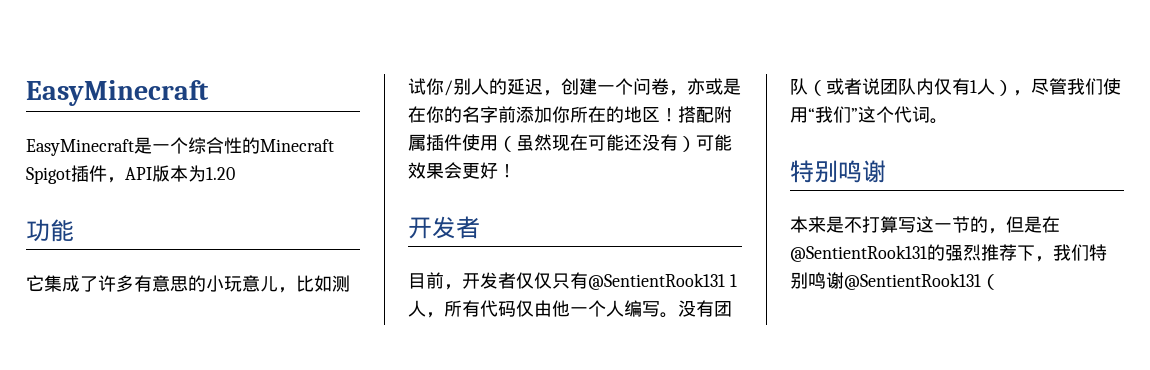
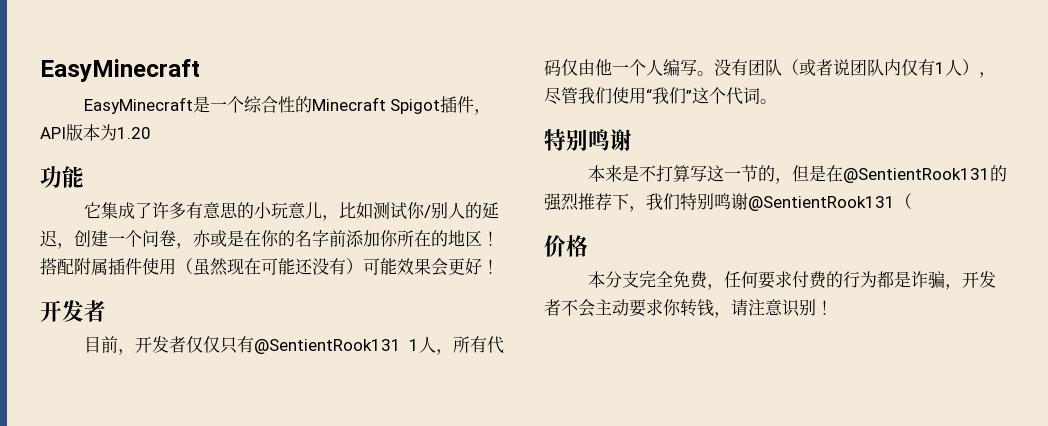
+ 价格
+ 本分支完全免费，任何要求付费的行为都是诈骗，开发者不会主动要求你转钱，请注意识别！

